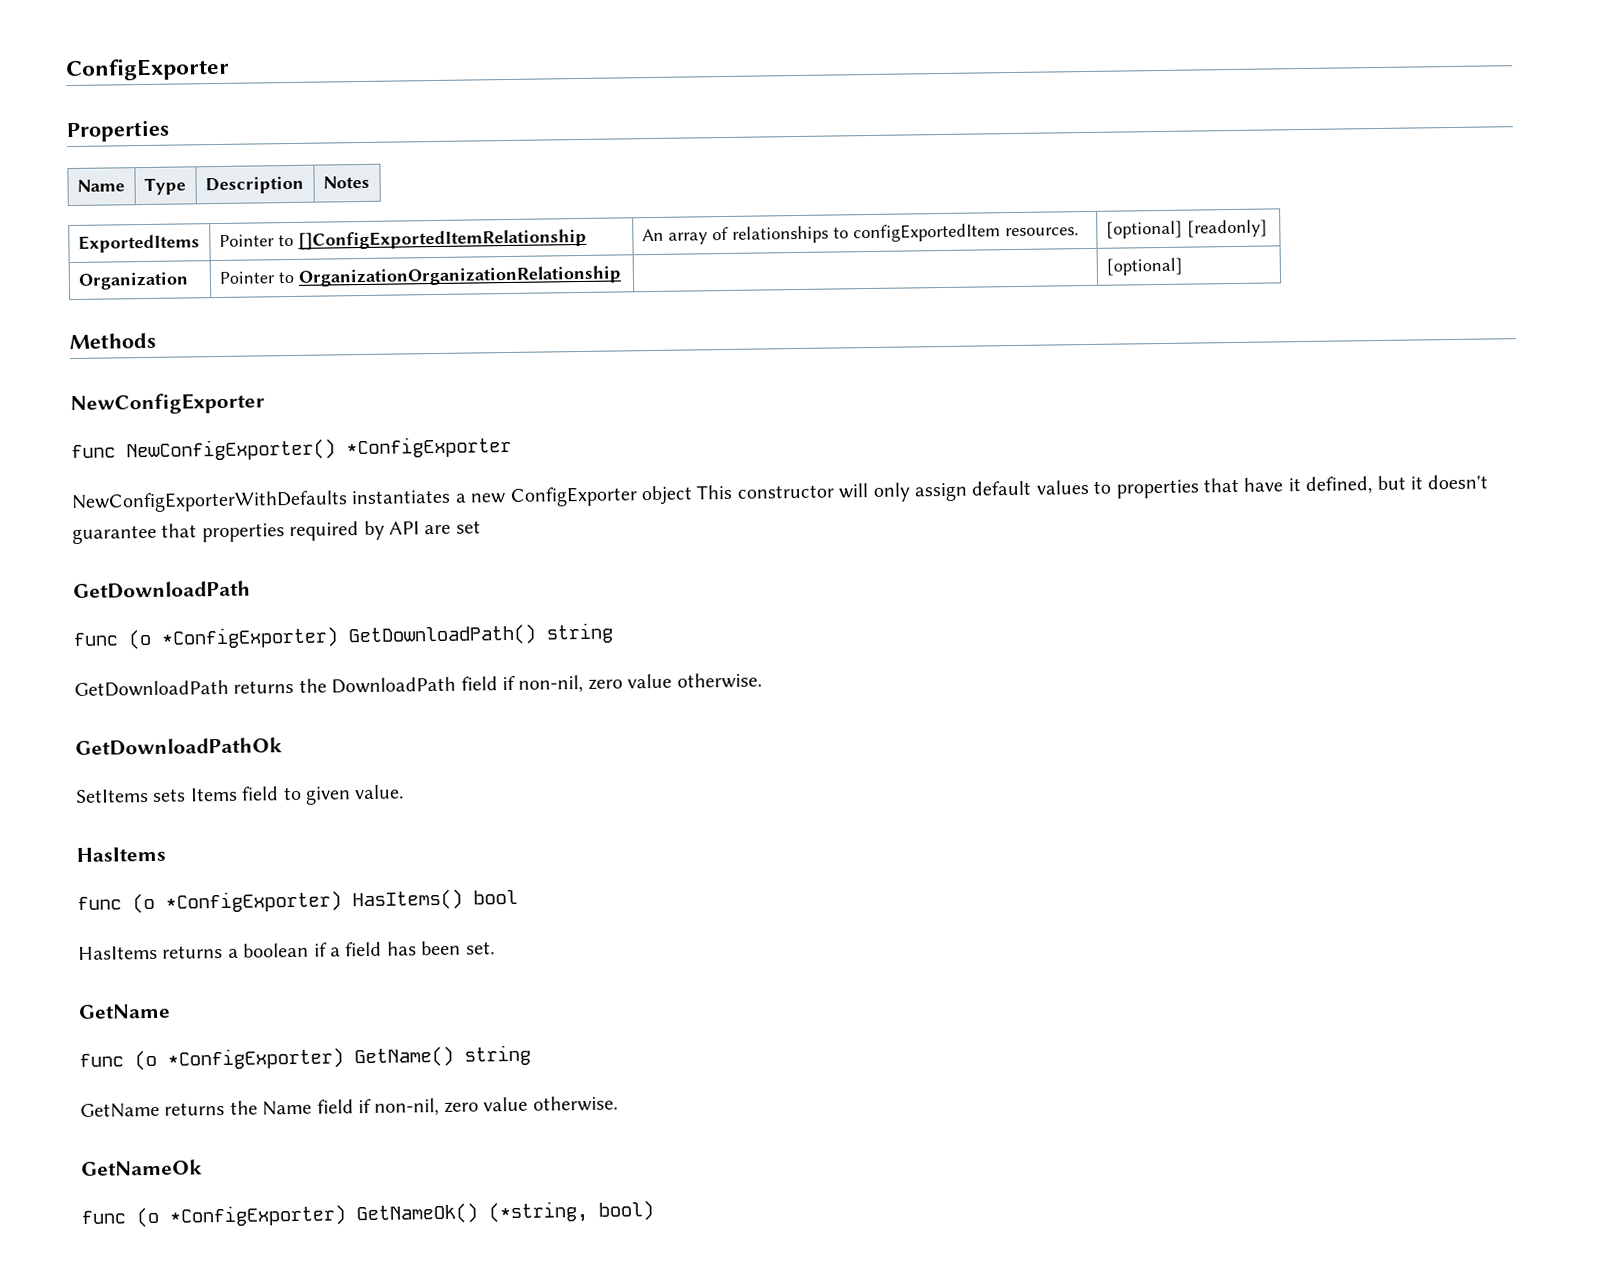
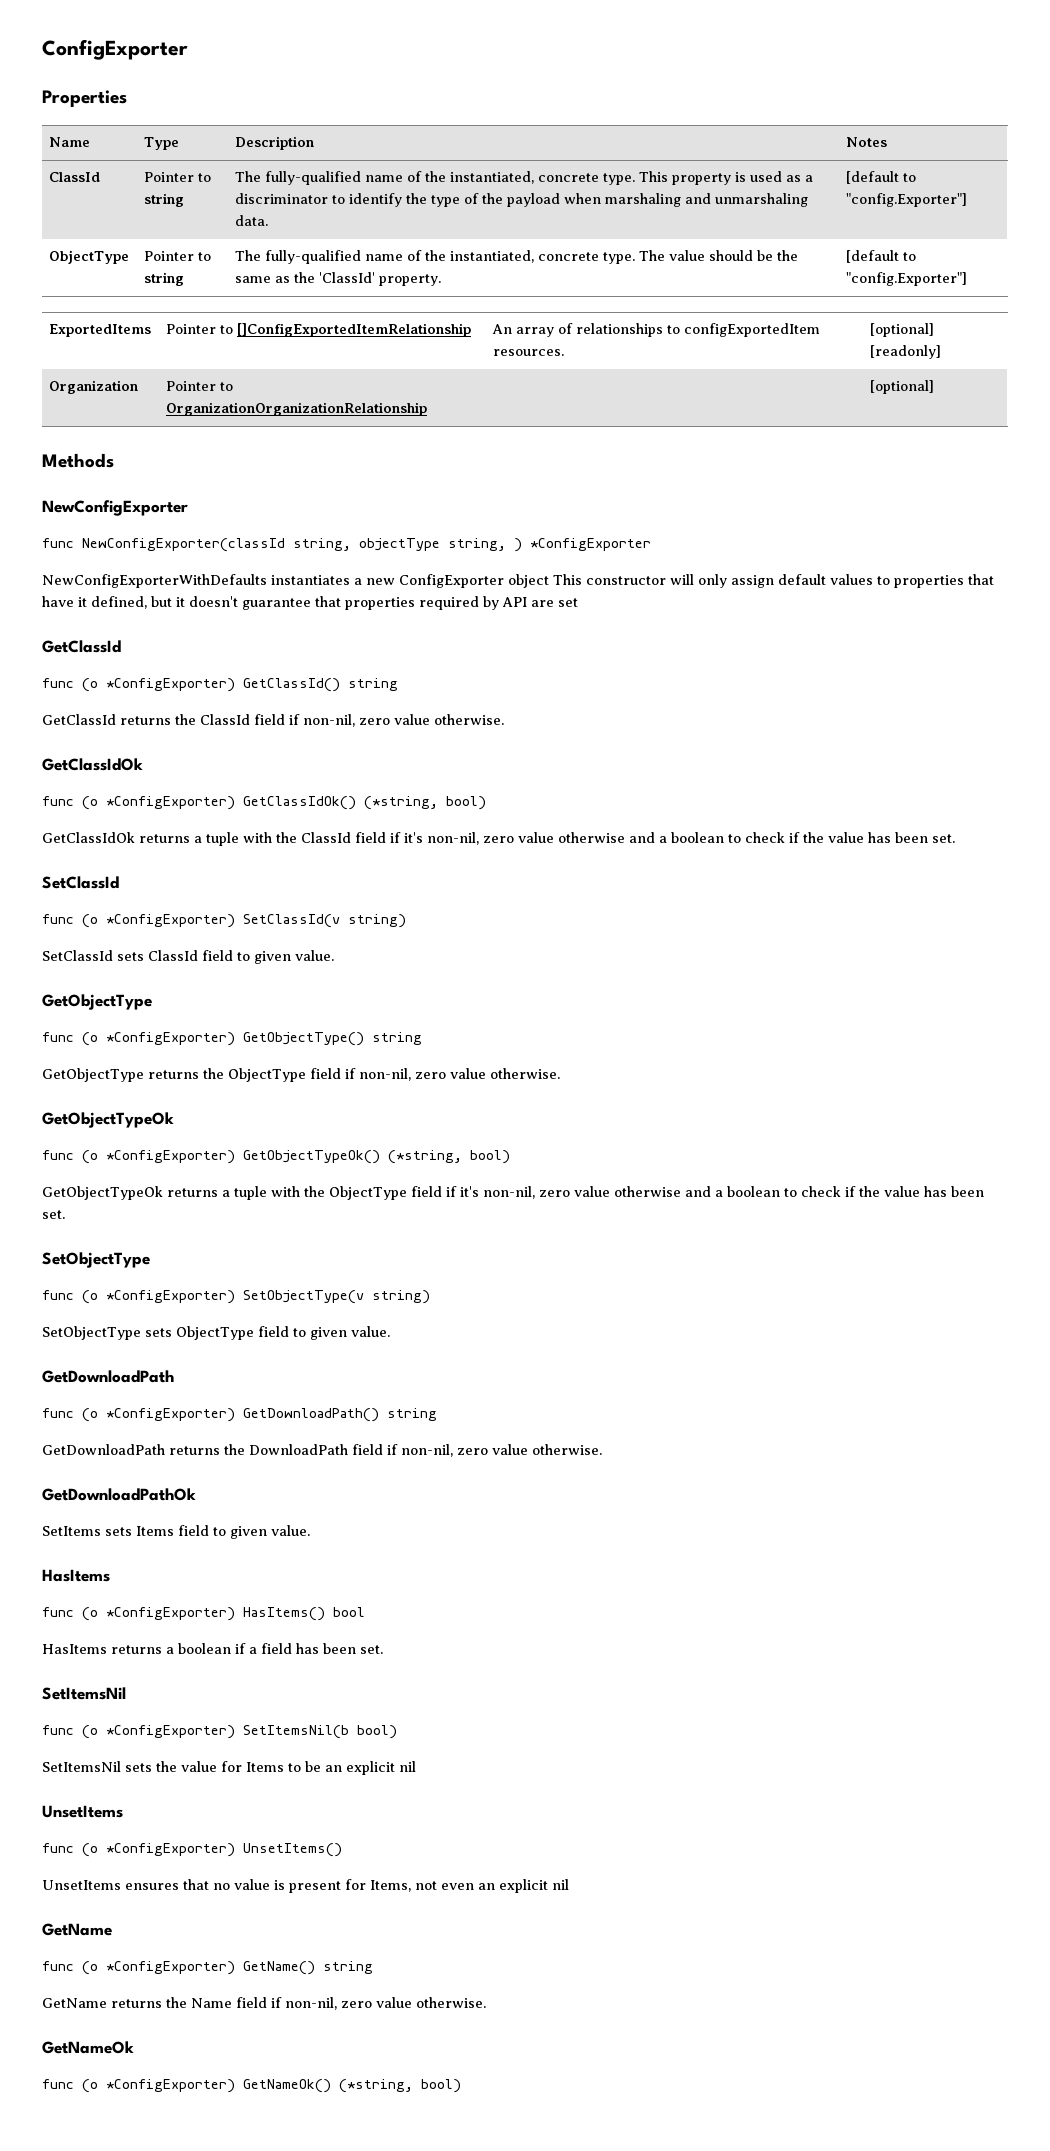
+ ClassId | Pointer to string | The fully-qualified name of the instantiated, concrete type. This property is used as a discriminator to identify the type of the payload when marshaling and unmarshaling data. | [default to "config.Exporter"]
+ ObjectType | Pointer to string | The fully-qualified name of the instantiated, concrete type. The value should be the same as the 'ClassId' property. | [default to "config.Exporter"]
- func NewConfigExporter() *ConfigExporter
+ func NewConfigExporter(classId string, objectType string, ) *ConfigExporter
  NewConfigExporterWithDefaults instantiates a new ConfigExporter object This constructor will only assign default values to properties that have it defined, but it doesn't guarantee that properties required by API are set
+ GetClassId
+ func (o *ConfigExporter) GetClassId() string
+ GetClassId returns the ClassId field if non-nil, zero value otherwise.
+ GetClassIdOk
+ func (o *ConfigExporter) GetClassIdOk() (*string, bool)
+ GetClassIdOk returns a tuple with the ClassId field if it's non-nil, zero value otherwise and a boolean to check if the value has been set.
+ SetClassId
+ func (o *ConfigExporter) SetClassId(v string)
+ SetClassId sets ClassId field to given value.
+ GetObjectType
+ func (o *ConfigExporter) GetObjectType() string
+ GetObjectType returns the ObjectType field if non-nil, zero value otherwise.
+ GetObjectTypeOk
+ func (o *ConfigExporter) GetObjectTypeOk() (*string, bool)
+ GetObjectTypeOk returns a tuple with the ObjectType field if it's non-nil, zero value otherwise and a boolean to check if the value has been set.
+ SetObjectType
+ func (o *ConfigExporter) SetObjectType(v string)
+ SetObjectType sets ObjectType field to given value.
  HasItems returns a boolean if a field has been set.
+ SetItemsNil
+ func (o *ConfigExporter) SetItemsNil(b bool)
+ SetItemsNil sets the value for Items to be an explicit nil
+ UnsetItems
+ func (o *ConfigExporter) UnsetItems()
+ UnsetItems ensures that no value is present for Items, not even an explicit nil

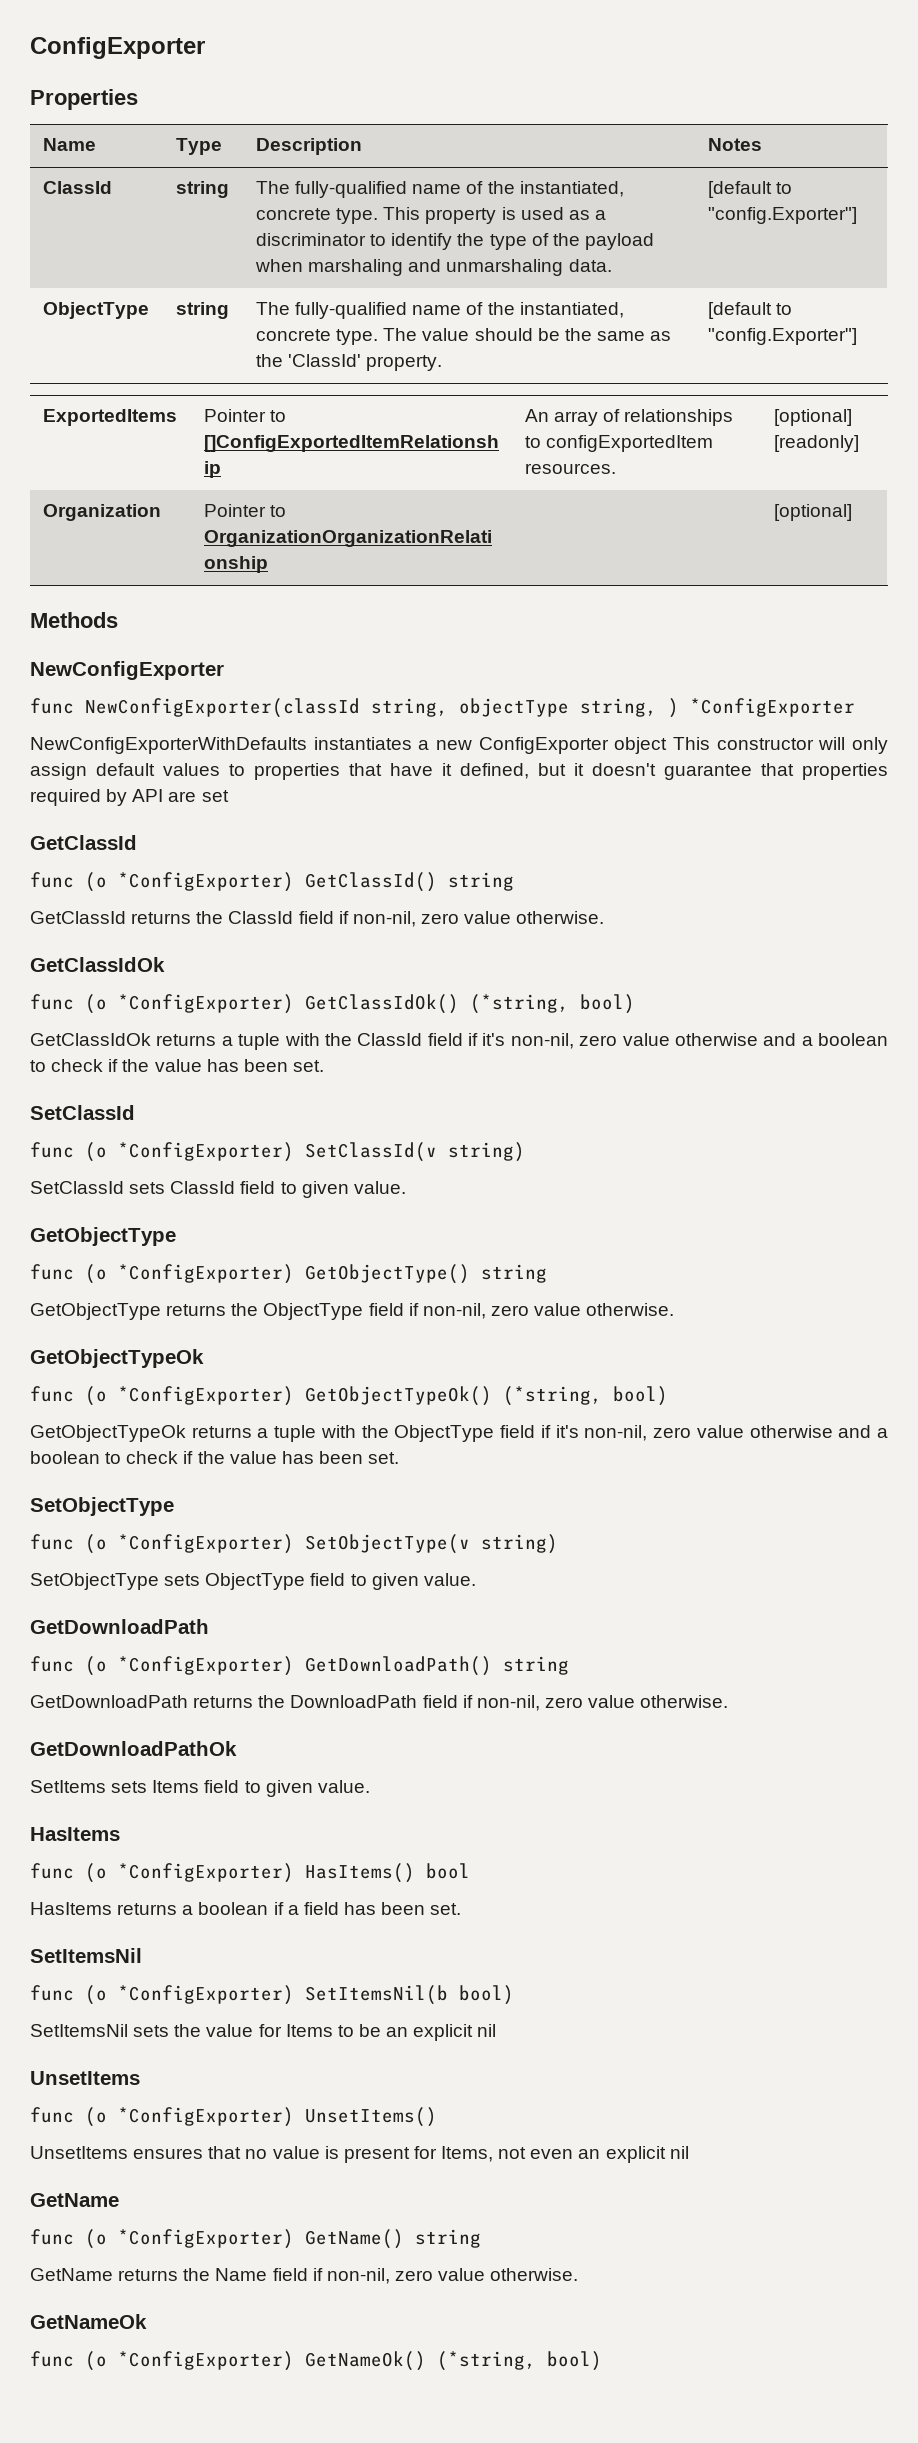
- ClassId | Pointer to string | The fully-qualified name of the instantiated, concrete type. This property is used as a discriminator to identify the type of the payload when marshaling and unmarshaling data. | [default to "config.Exporter"]
+ ClassId | string | The fully-qualified name of the instantiated, concrete type. This property is used as a discriminator to identify the type of the payload when marshaling and unmarshaling data. | [default to "config.Exporter"]
- ObjectType | Pointer to string | The fully-qualified name of the instantiated, concrete type. The value should be the same as the 'ClassId' property. | [default to "config.Exporter"]
+ ObjectType | string | The fully-qualified name of the instantiated, concrete type. The value should be the same as the 'ClassId' property. | [default to "config.Exporter"]

